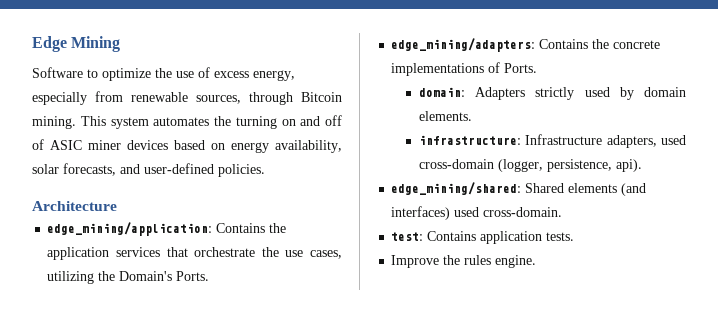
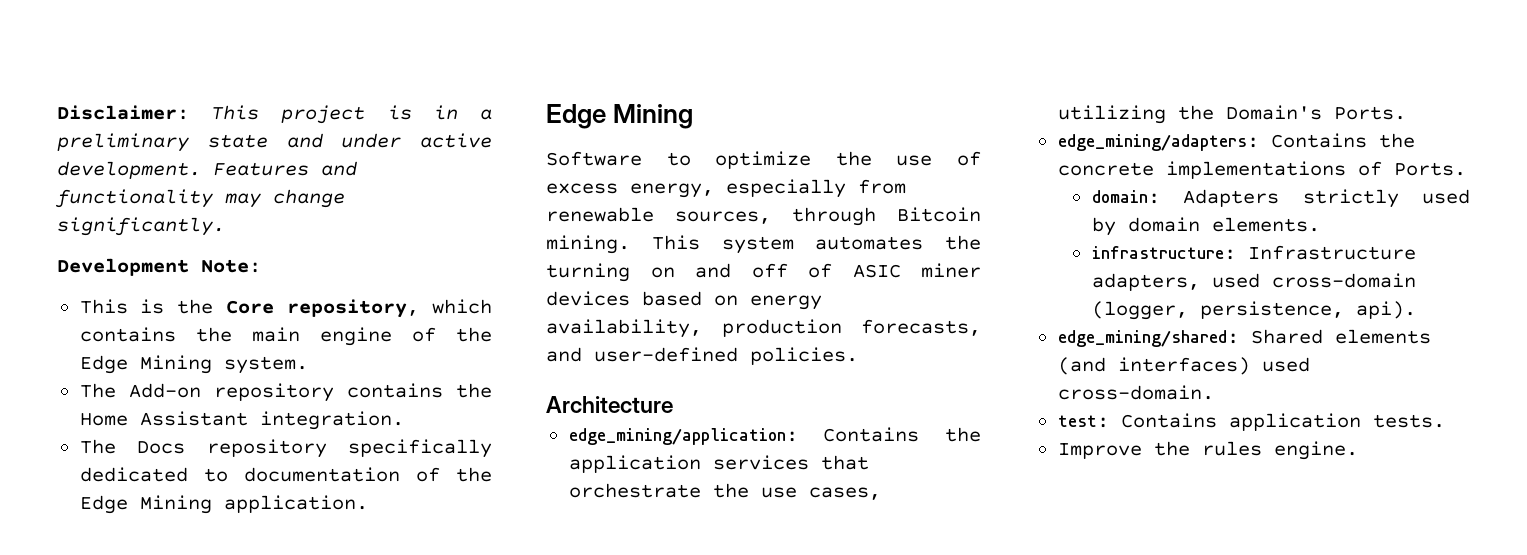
+ Disclaimer: This project is in a preliminary state and under active development. Features and functionality may change significantly.
+ Development Note:
+ This is the Core repository, which contains the main engine of the Edge Mining system.
+ The Add-on repository contains the Home Assistant integration.
+ The Docs repository specifically dedicated to documentation of the Edge Mining application.
- This system automates the turning on and off of ASIC miner devices based on energy availability, solar forecasts, and user-defined policies.
+ This system automates the turning on and off of ASIC miner devices based on energy availability, production forecasts, and user-defined policies.

